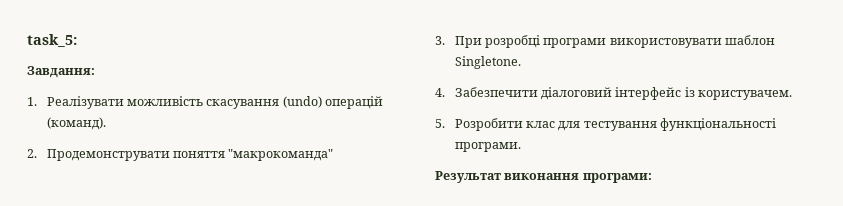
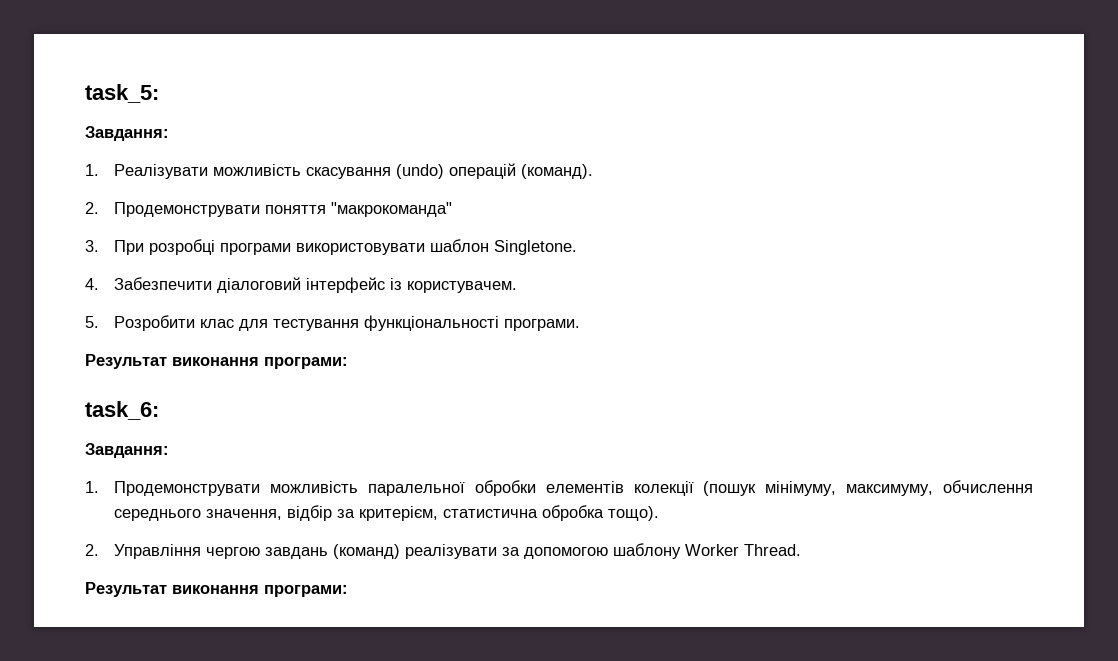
+ task_6:
+ Завдання:
+ 1. Продемонструвати можливість паралельної обробки елементів колекції (пошук мінімуму, максимуму, обчислення середнього значення, відбір за критерієм, статистична обробка тощо).
+ 2. Управління чергою завдань (команд) реалізувати за допомогою шаблону Worker Thread.
+ Результат виконання програми:

